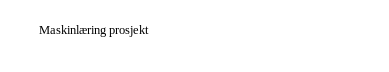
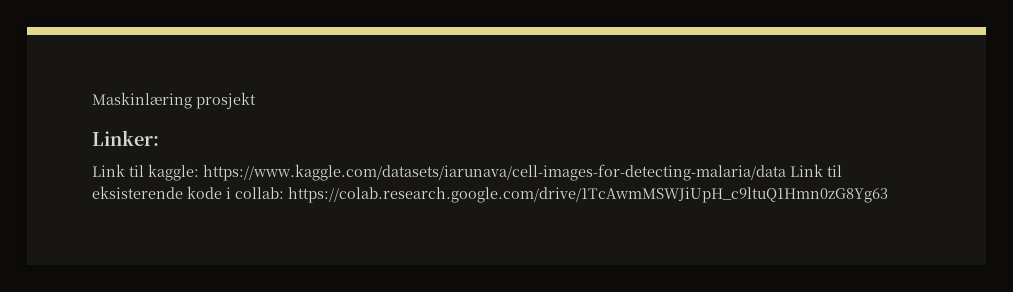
+ Linker:
+ Link til kaggle: https://www.kaggle.com/datasets/iarunava/cell-images-for-detecting-malaria/data Link til eksisterende kode i collab: https://colab.research.google.com/drive/1TcAwmMSWJiUpH_c9ltuQ1Hmn0zG8Yg63

